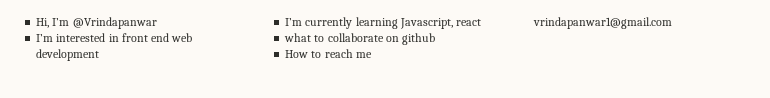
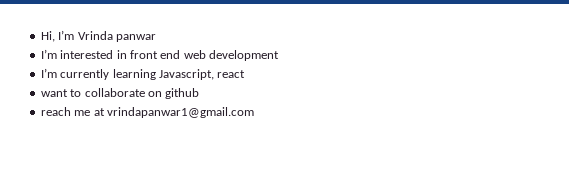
- Hi, I’m @Vrindapanwar
+ Hi, I’m Vrinda panwar
- what to collaborate on github
+ want to collaborate on github
- How to reach me vrindapanwar1@gmail.com
+ reach me at vrindapanwar1@gmail.com

